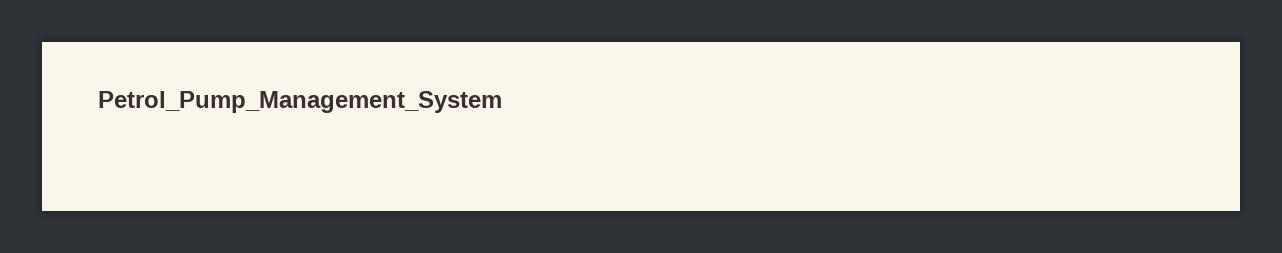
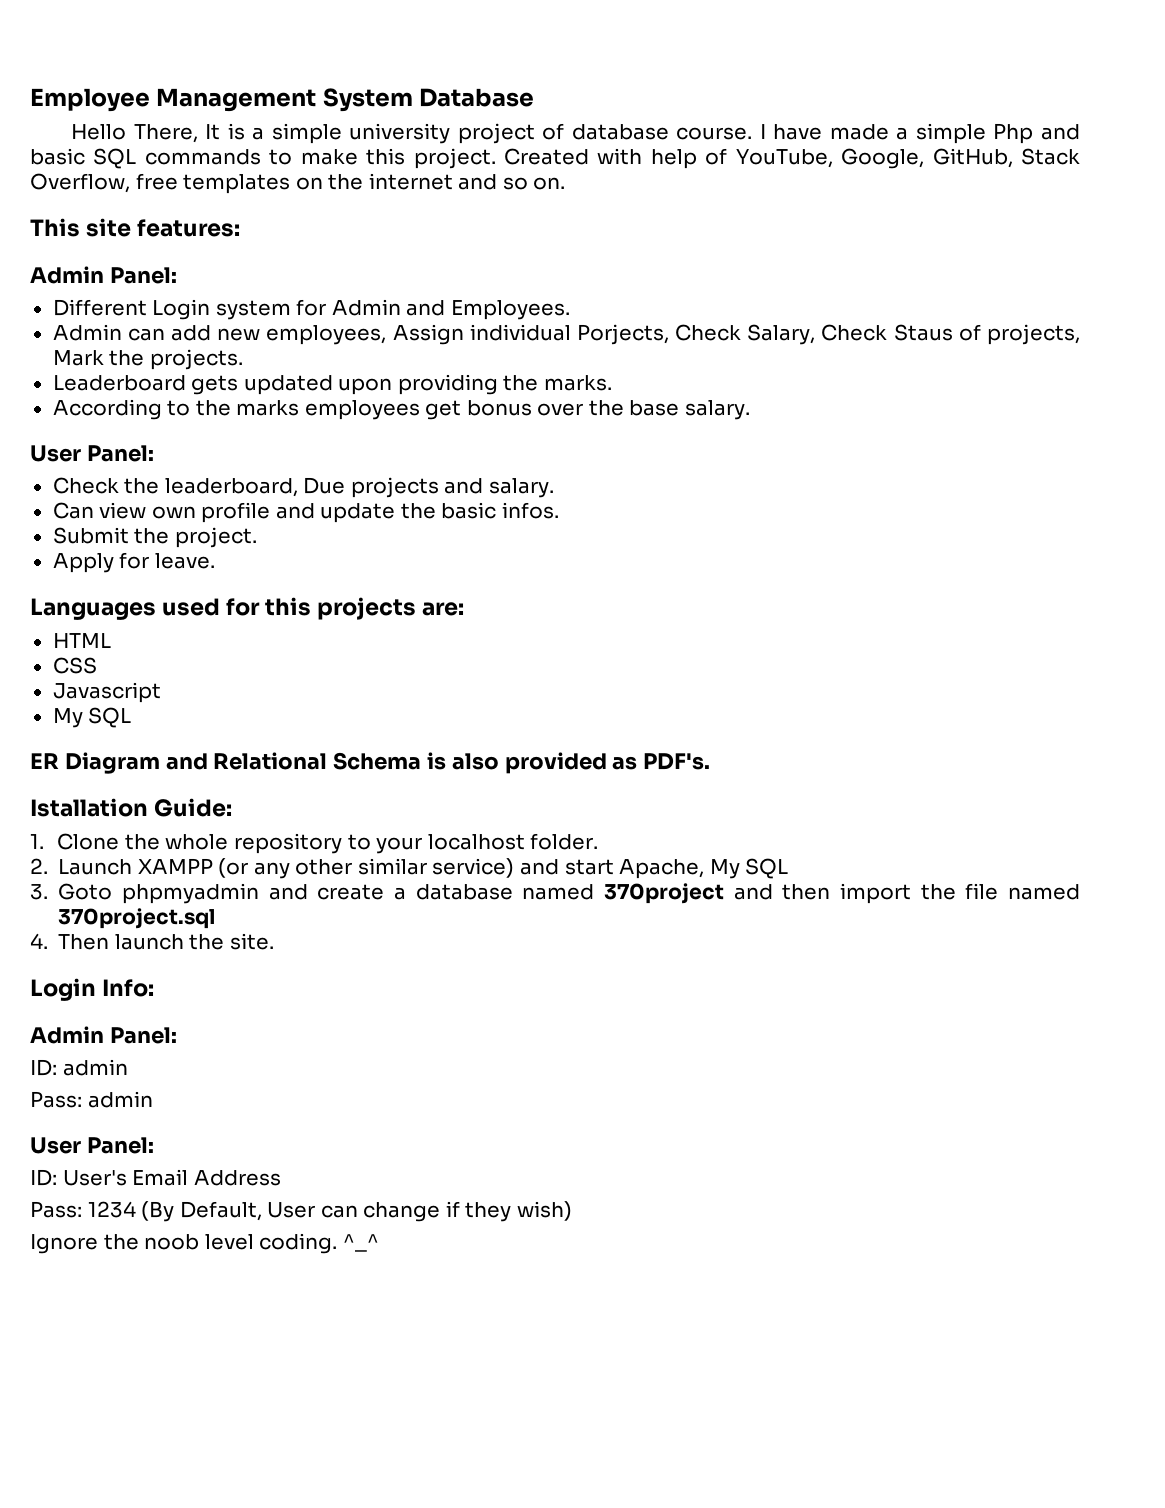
- Petrol_Pump_Management_System
+ Employee Management System Database
+ Hello There, It is a simple university project of database course. I have made a simple Php and basic SQL commands to make this project. Created with help of YouTube, Google, GitHub, Stack Overflow, free templates on the internet and so on.
+ This site features:
+ Admin Panel:
+ Different Login system for Admin and Employees.
+ Admin can add new employees, Assign individual Porjects, Check Salary, Check Staus of projects, Mark the projects.
+ Leaderboard gets updated upon providing the marks.
+ According to the marks employees get bonus over the base salary.
+ User Panel:
+ Check the leaderboard, Due projects and salary.
+ Can view own profile and update the basic infos.
+ Submit the project.
+ Apply for leave.
+ Languages used for this projects are:
+ HTML
+ CSS
+ Javascript
+ My SQL
+ ER Diagram and Relational Schema is also provided as PDF's.
+ Istallation Guide:
+ 1. Clone the whole repository to your localhost folder.
+ 2. Launch XAMPP (or any other similar service) and start Apache, My SQL
+ 3. Goto phpmyadmin and create a database named 370project and then import the file named 370project.sql
+ 4. Then launch the site.
+ Login Info:
+ Admin Panel:
+ ID: admin
+ Pass: admin
+ User Panel:
+ ID: User's Email Address
+ Pass: 1234 (By Default, User can change if they wish)
+ Ignore the noob level coding. ^_^

